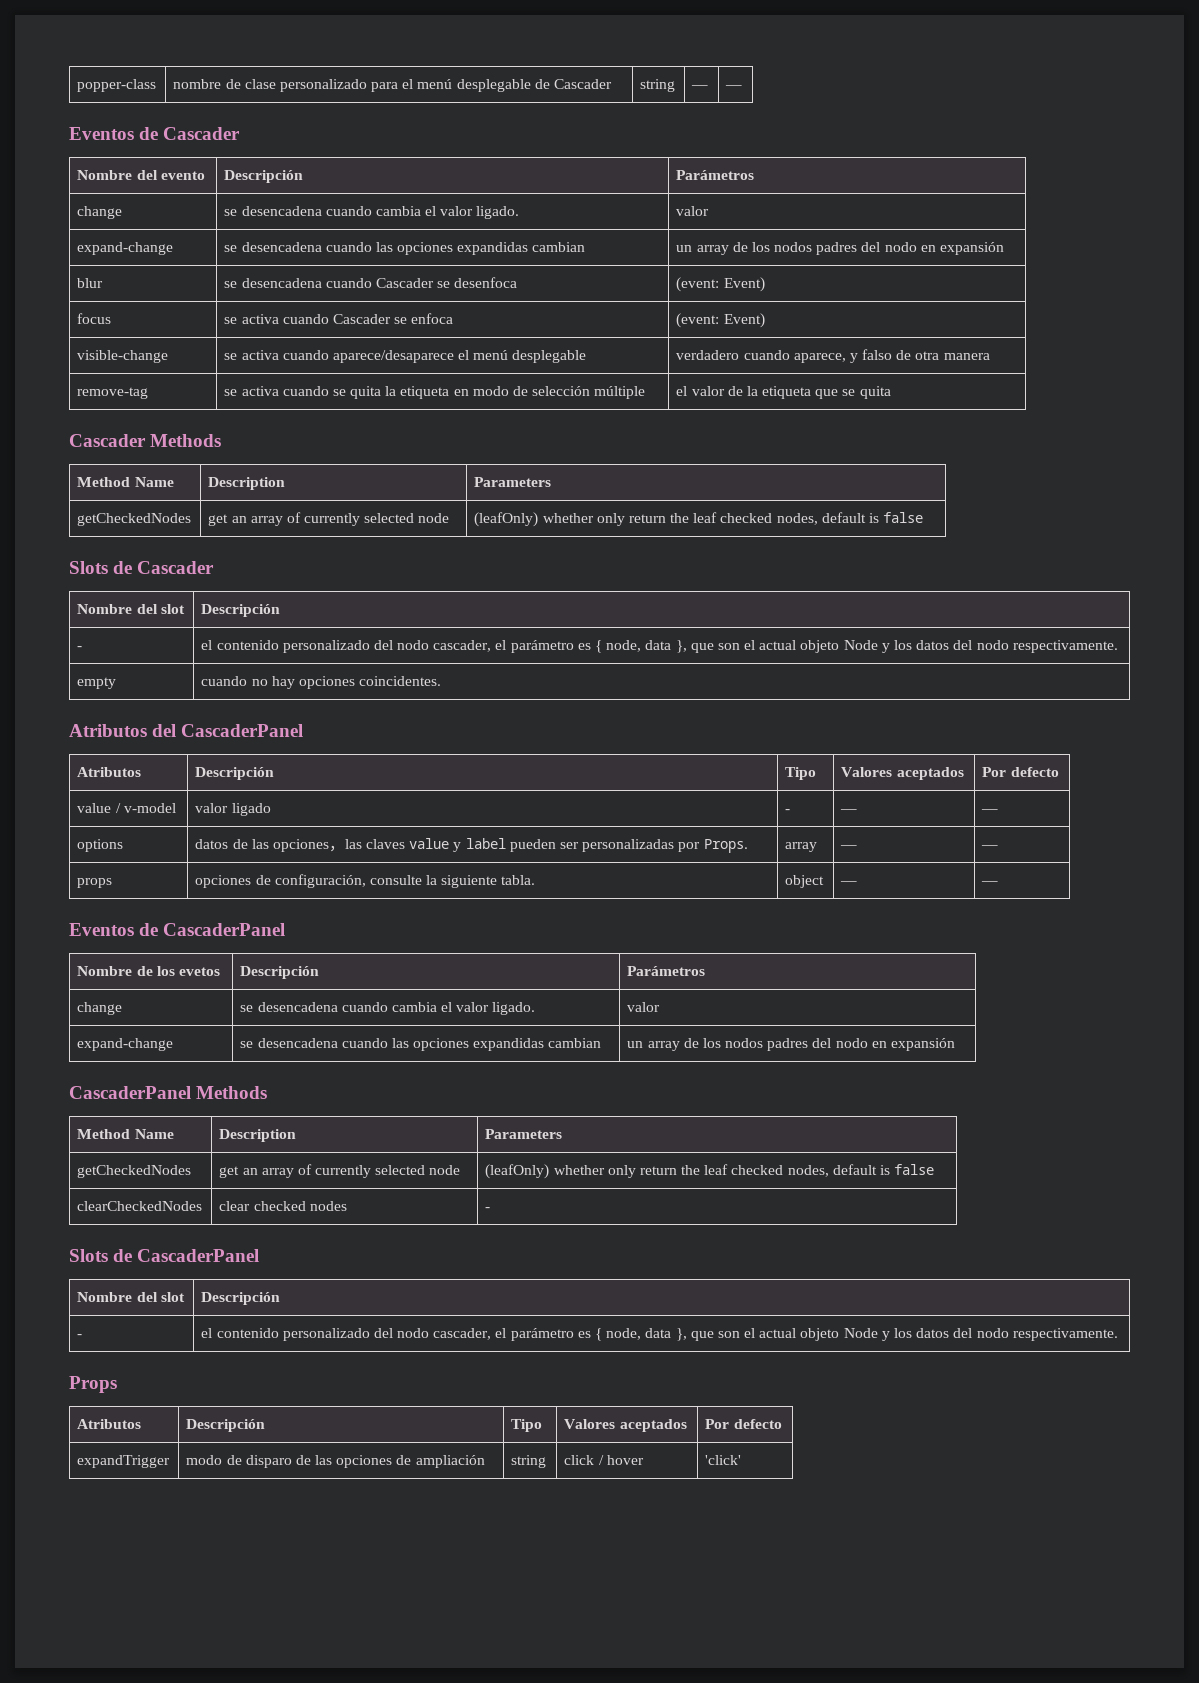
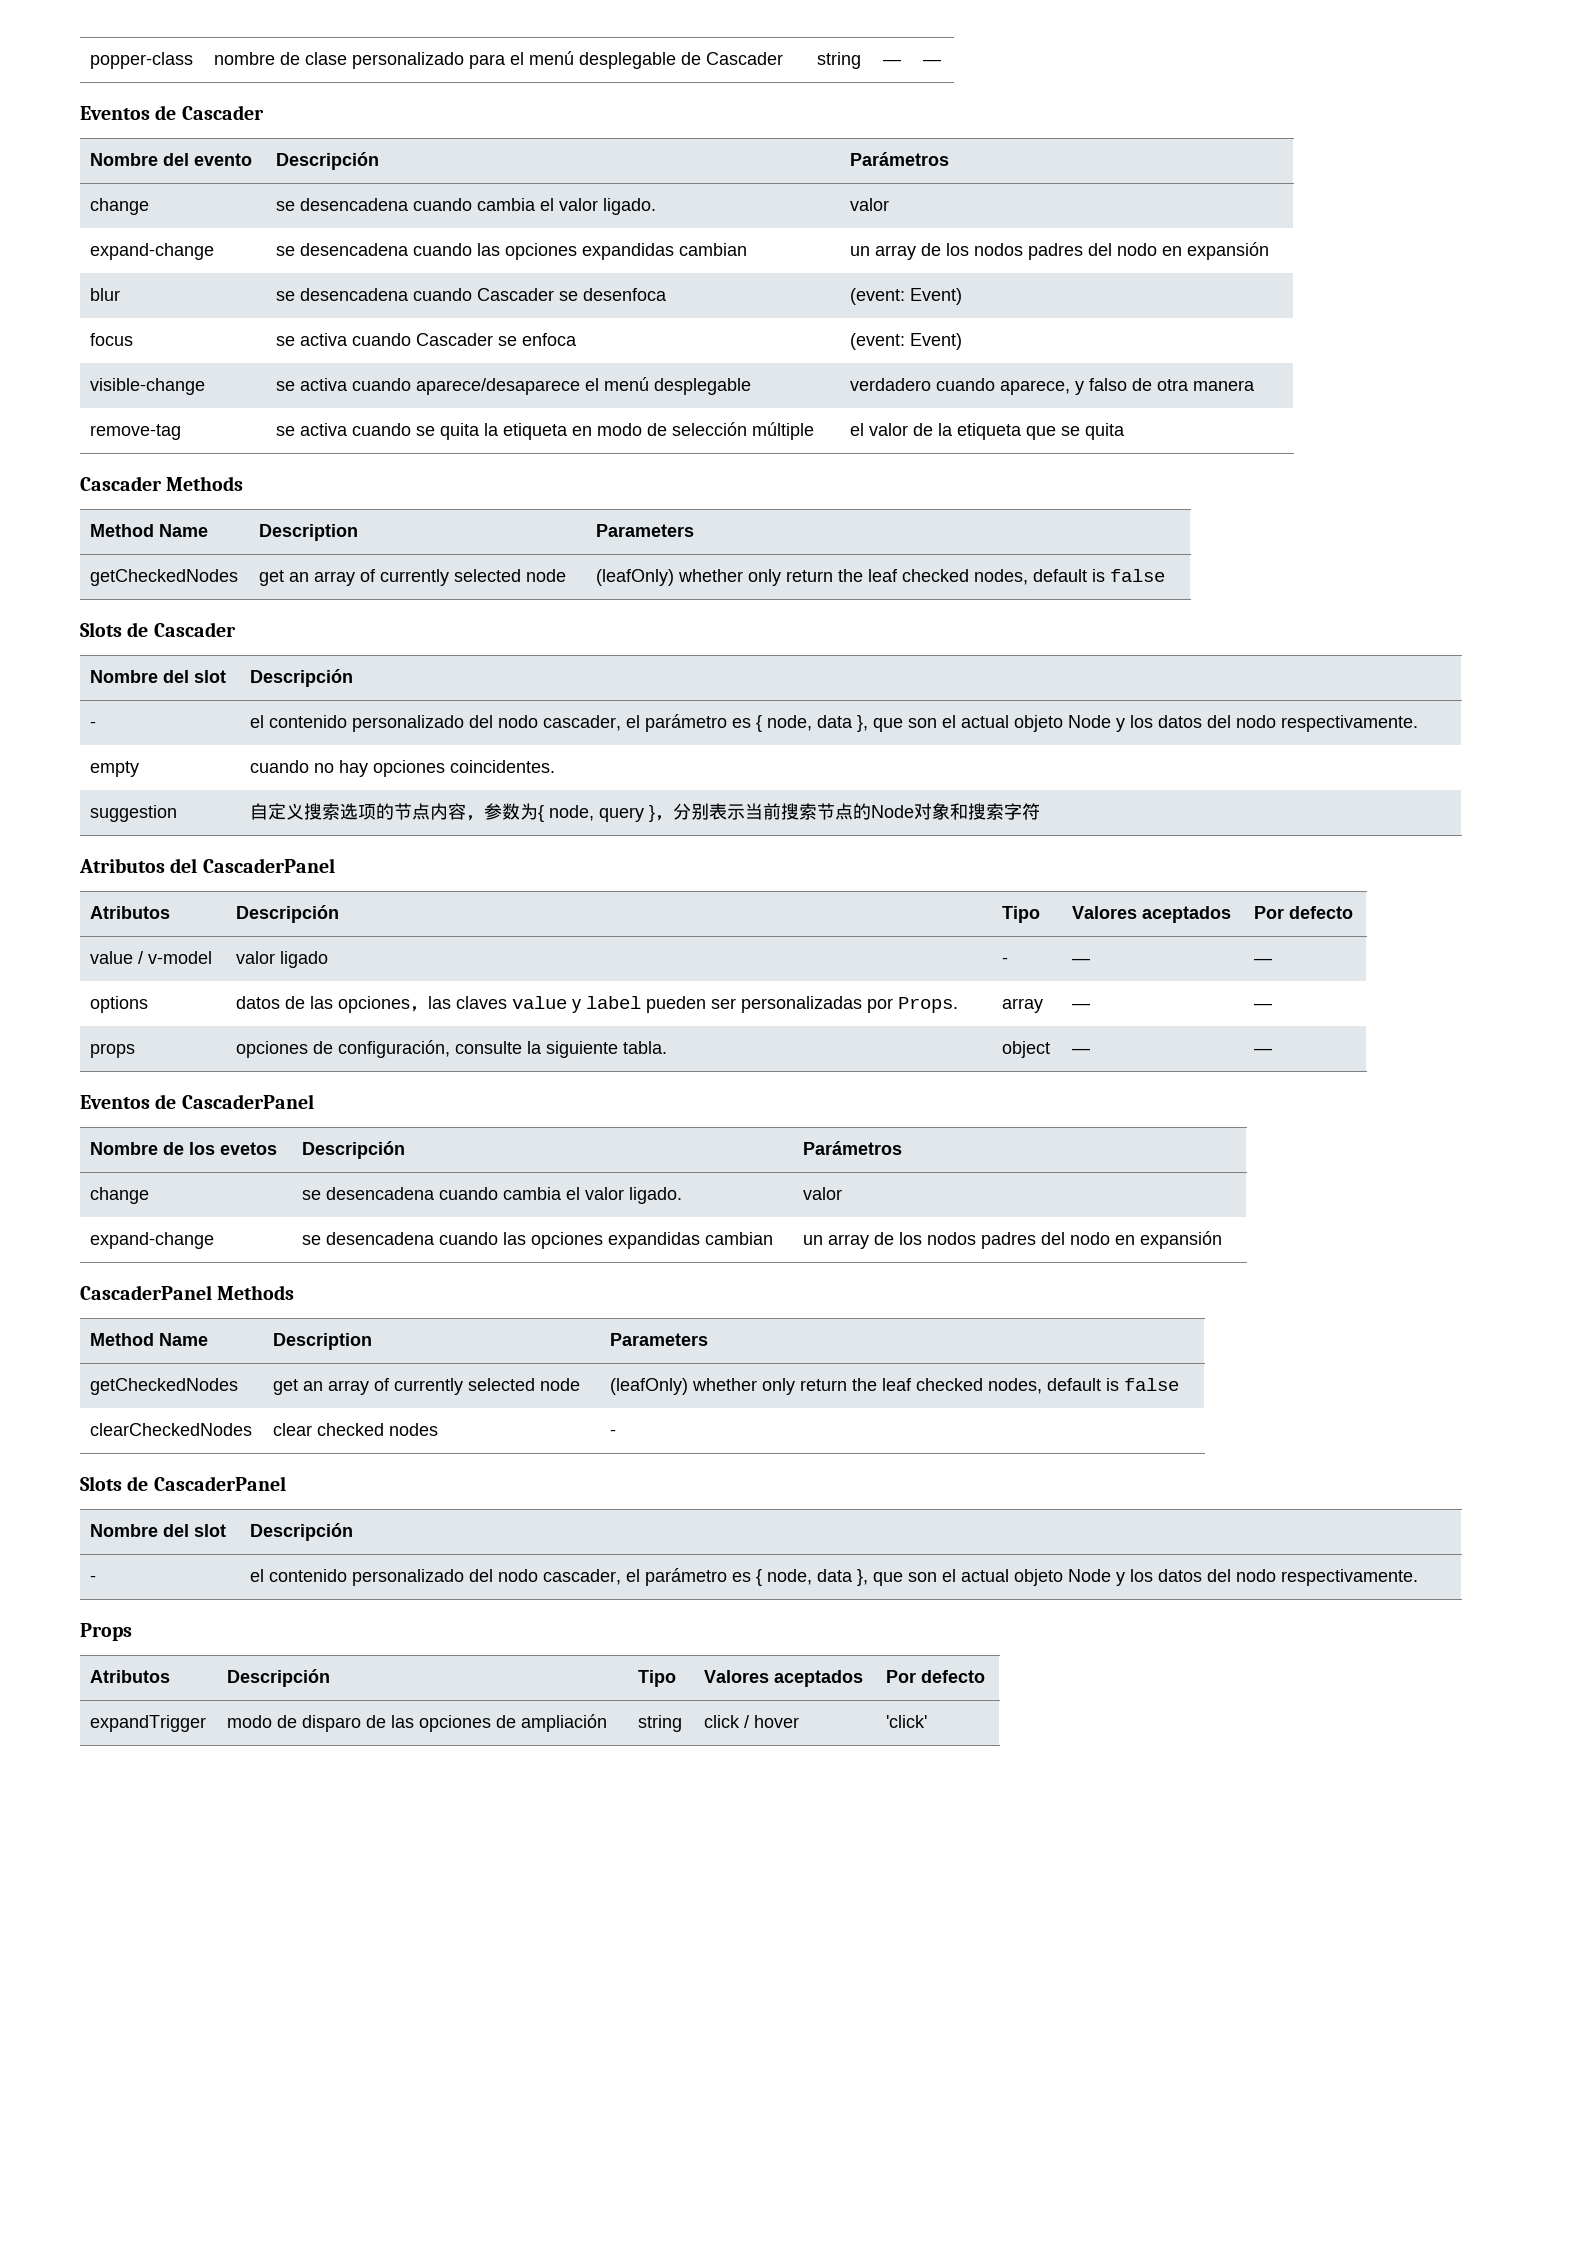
+ suggestion | 自定义搜索选项的节点内容，参数为{ node, query }，分别表示当前搜索节点的Node对象和搜索字符

